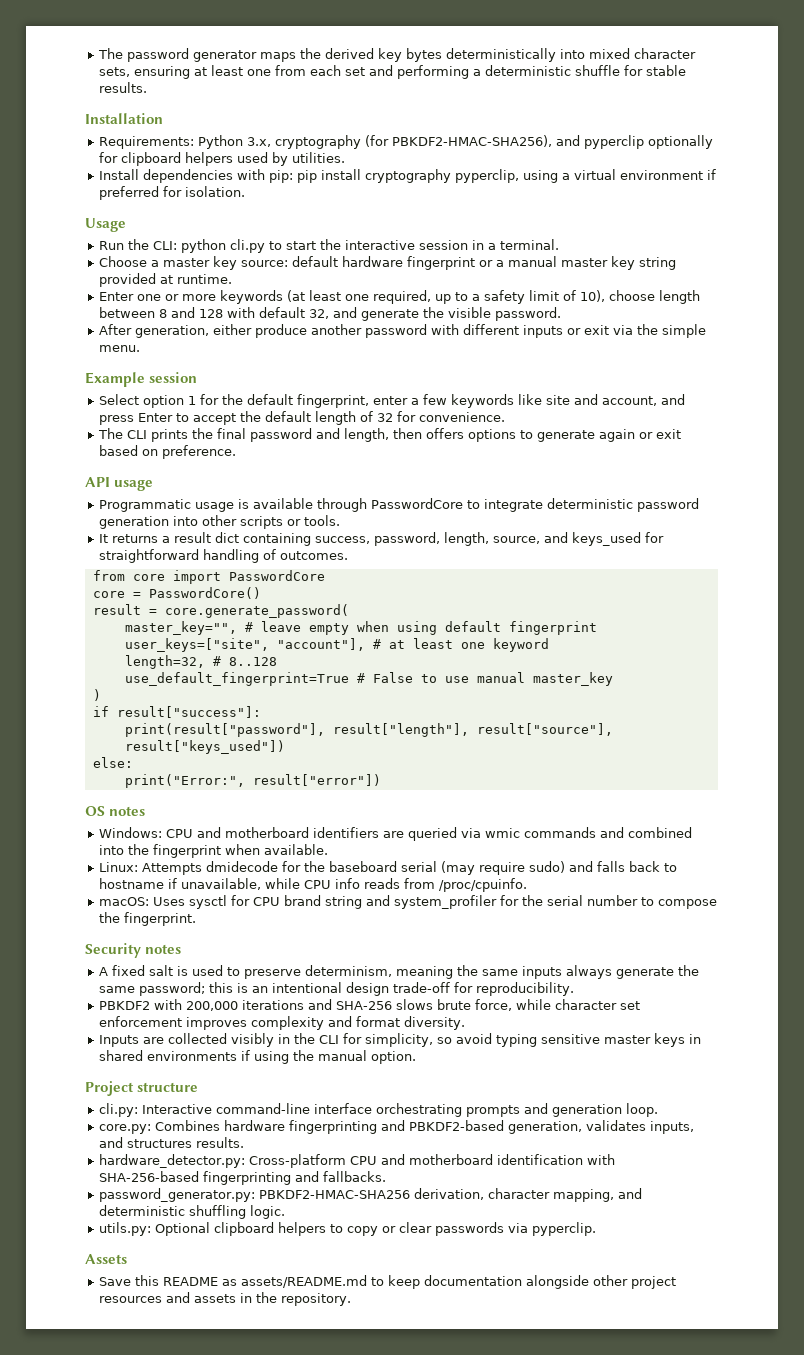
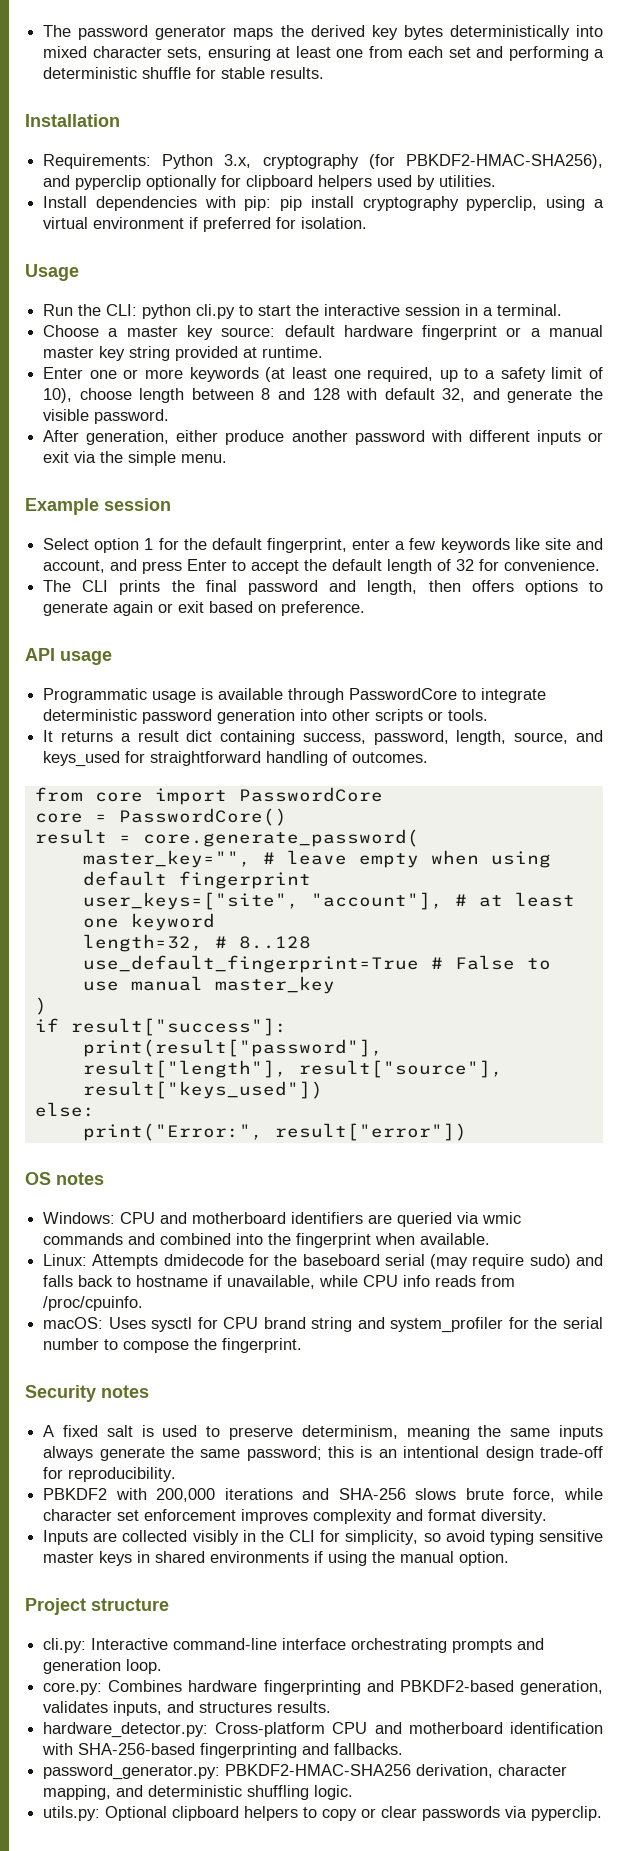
- Assets
- Save this README as assets/README.md to keep documentation alongside other project resources and assets in the repository.

